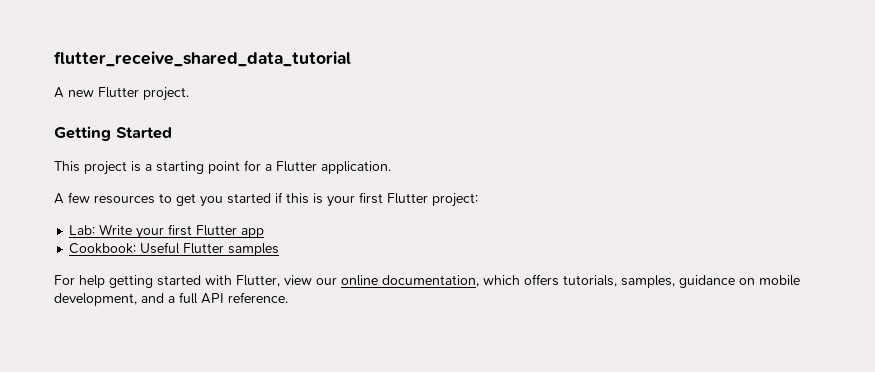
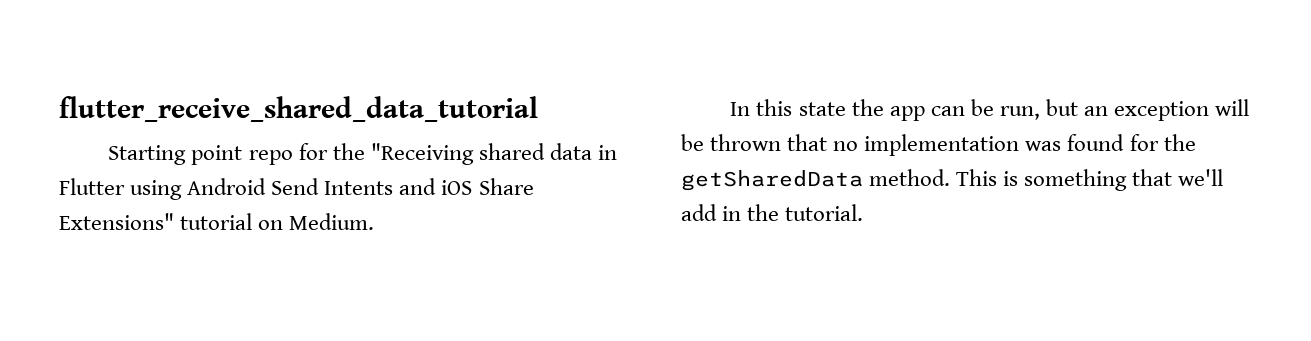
- A new Flutter project.
- Getting Started
- This project is a starting point for a Flutter application.
- A few resources to get you started if this is your first Flutter project:
- Lab: Write your first Flutter app
- Cookbook: Useful Flutter samples
- For help getting started with Flutter, view our online documentation, which offers tutorials, samples, guidance on mobile development, and a full API reference.
+ Starting point repo for the "Receiving shared data in Flutter using Android Send Intents and iOS Share Extensions" tutorial on Medium.
+ In this state the app can be run, but an exception will be thrown that no implementation was found for the getSharedData method. This is something that we'll add in the tutorial.

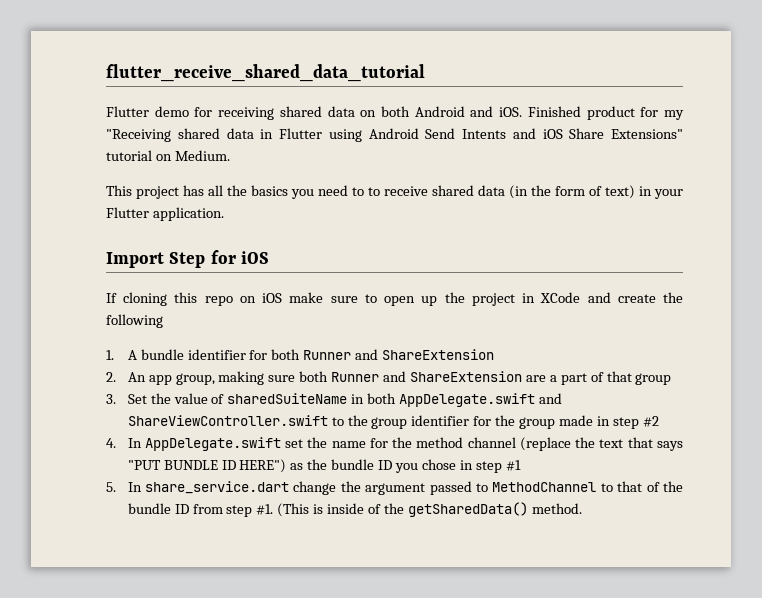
- Starting point repo for the "Receiving shared data in Flutter using Android Send Intents and iOS Share Extensions" tutorial on Medium.
+ Flutter demo for receiving shared data on both Android and iOS. Finished product for my "Receiving shared data in Flutter using Android Send Intents and iOS Share Extensions" tutorial on Medium.
- In this state the app can be run, but an exception will be thrown that no implementation was found for the getSharedData method. This is something that we'll add in the tutorial.
+ This project has all the basics you need to to receive shared data (in the form of text) in your Flutter application.
+ Import Step for iOS
+ If cloning this repo on iOS make sure to open up the project in XCode and create the following
+ 1. A bundle identifier for both Runner and ShareExtension
+ 2. An app group, making sure both Runner and ShareExtension are a part of that group
+ 3. Set the value of sharedSuiteName in both AppDelegate.swift and ShareViewController.swift to the group identifier for the group made in step #2
+ 4. In AppDelegate.swift set the name for the method channel (replace the text that says "PUT BUNDLE ID HERE") as the bundle ID you chose in step #1
+ 5. In share_service.dart change the argument passed to MethodChannel to that of the bundle ID from step #1. (This is inside of the getSharedData() method.

